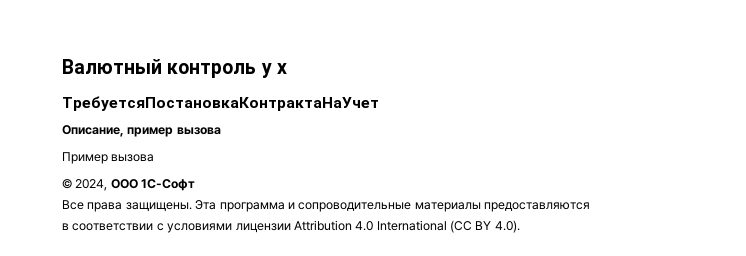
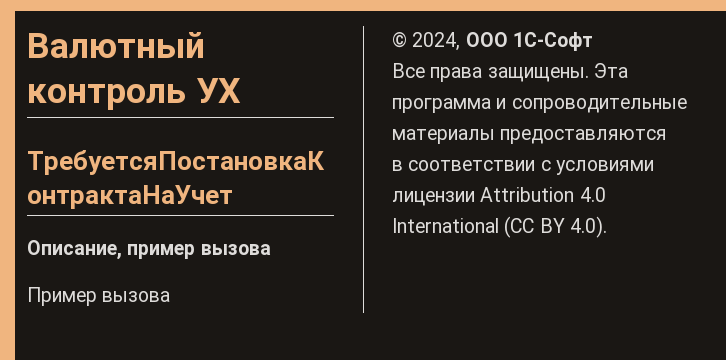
- Валютный контроль у х
+ Валютный контроль УХ

